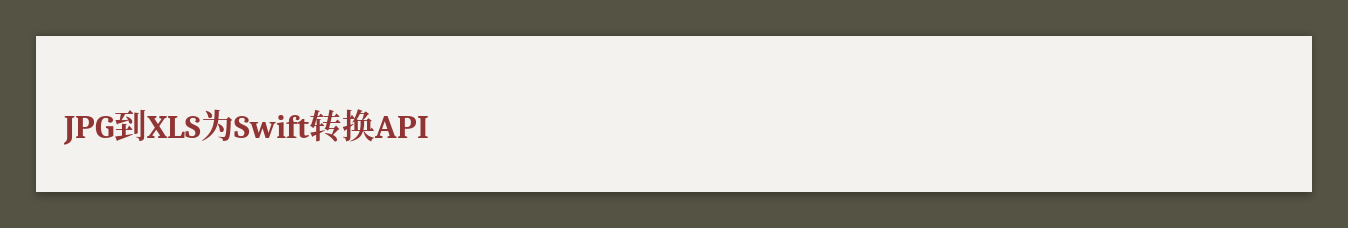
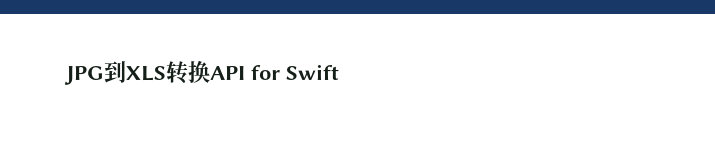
- JPG到XLS为Swift转换API
+ JPG到XLS转换API for Swift

